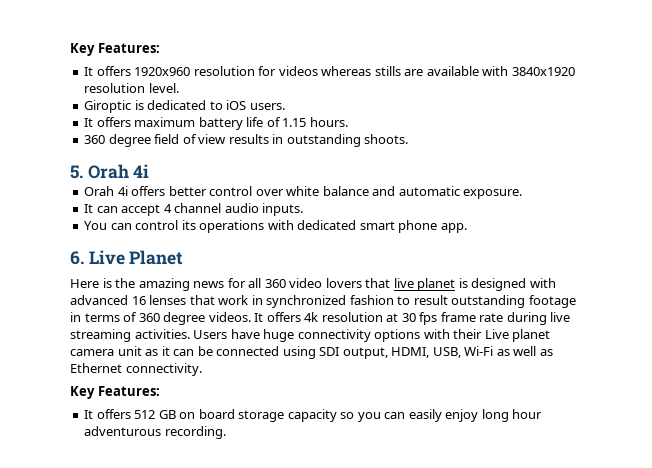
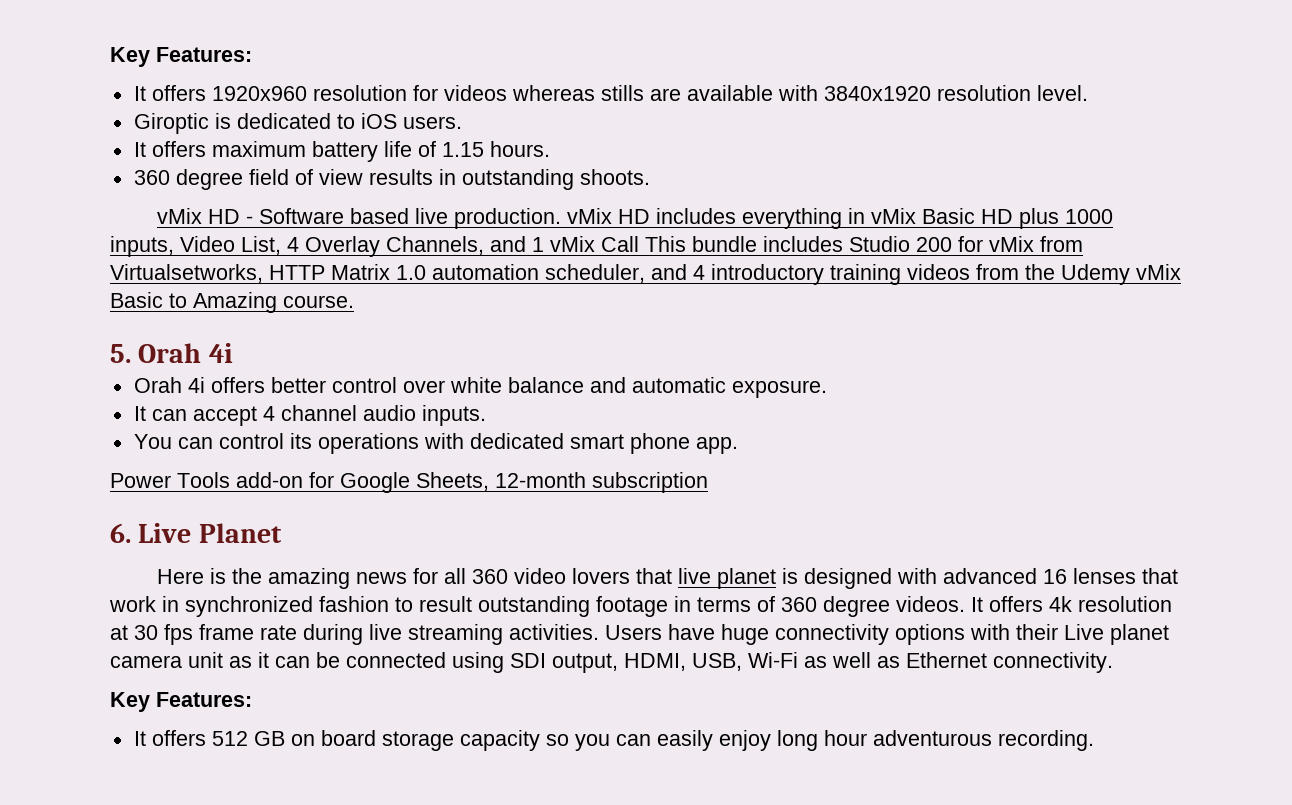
+ vMix HD - Software based live production. vMix HD includes everything in vMix Basic HD plus 1000 inputs, Video List, 4 Overlay Channels, and 1 vMix Call This bundle includes Studio 200 for vMix from Virtualsetworks, HTTP Matrix 1.0 automation scheduler, and 4 introductory training videos from the Udemy vMix Basic to Amazing course.
+ Power Tools add-on for Google Sheets, 12-month subscription

